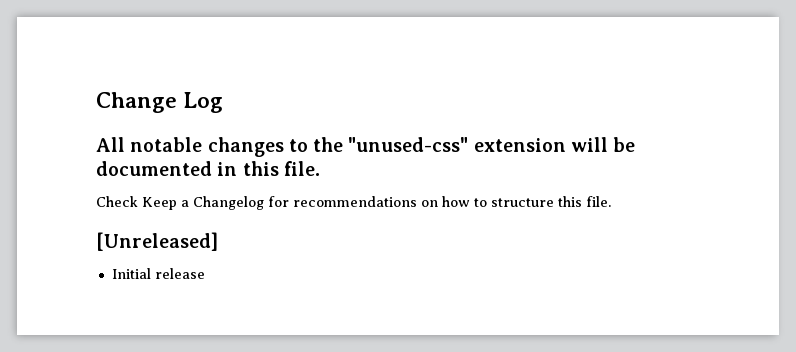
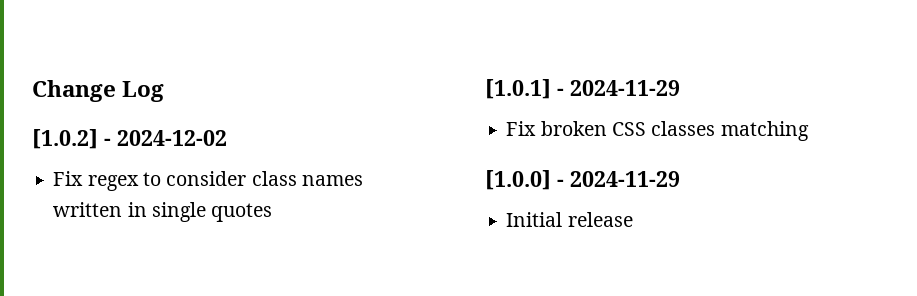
- All notable changes to the "unused-css" extension will be documented in this file.
- Check Keep a Changelog for recommendations on how to structure this file.
- [Unreleased]
+ [1.0.2] - 2024-12-02
+ Fix regex to consider class names written in single quotes
+ [1.0.1] - 2024-11-29
+ Fix broken CSS classes matching
+ [1.0.0] - 2024-11-29

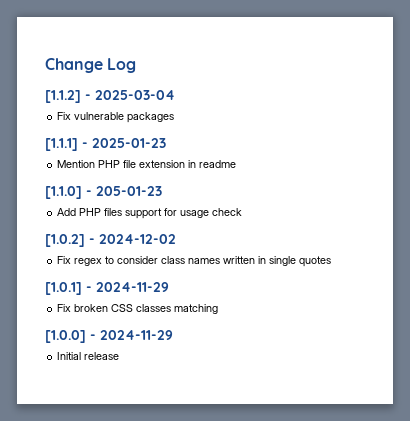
+ [1.1.2] - 2025-03-04
+ Fix vulnerable packages
+ [1.1.1] - 2025-01-23
+ Mention PHP file extension in readme
+ [1.1.0] - 205-01-23
+ Add PHP files support for usage check

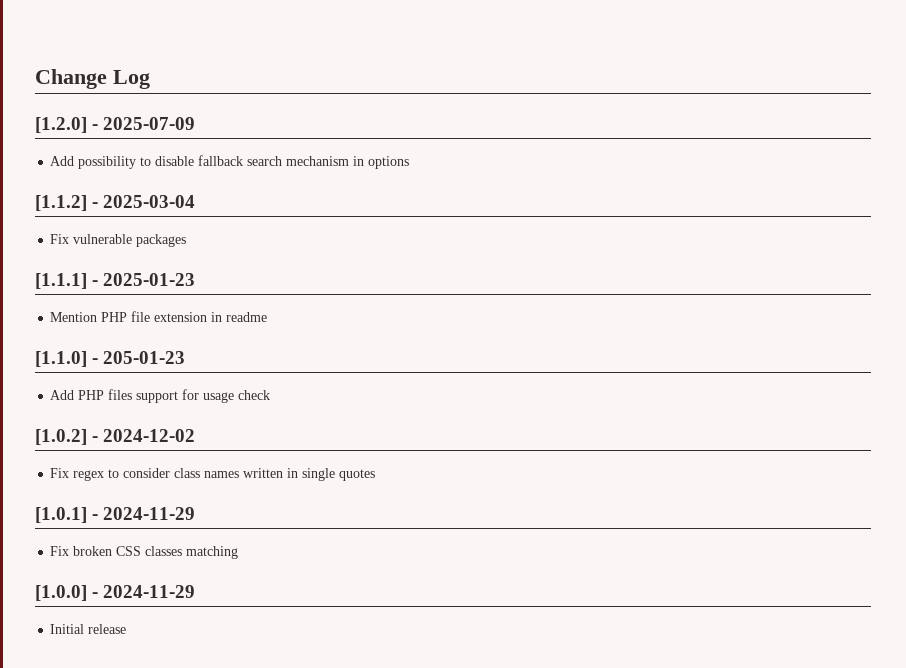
+ [1.2.0] - 2025-07-09
+ Add possibility to disable fallback search mechanism in options

